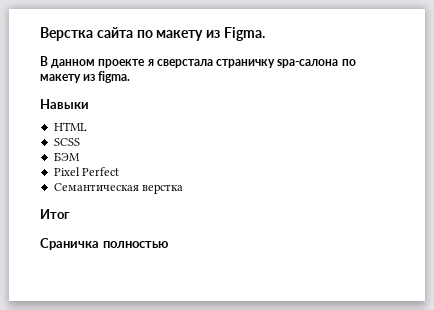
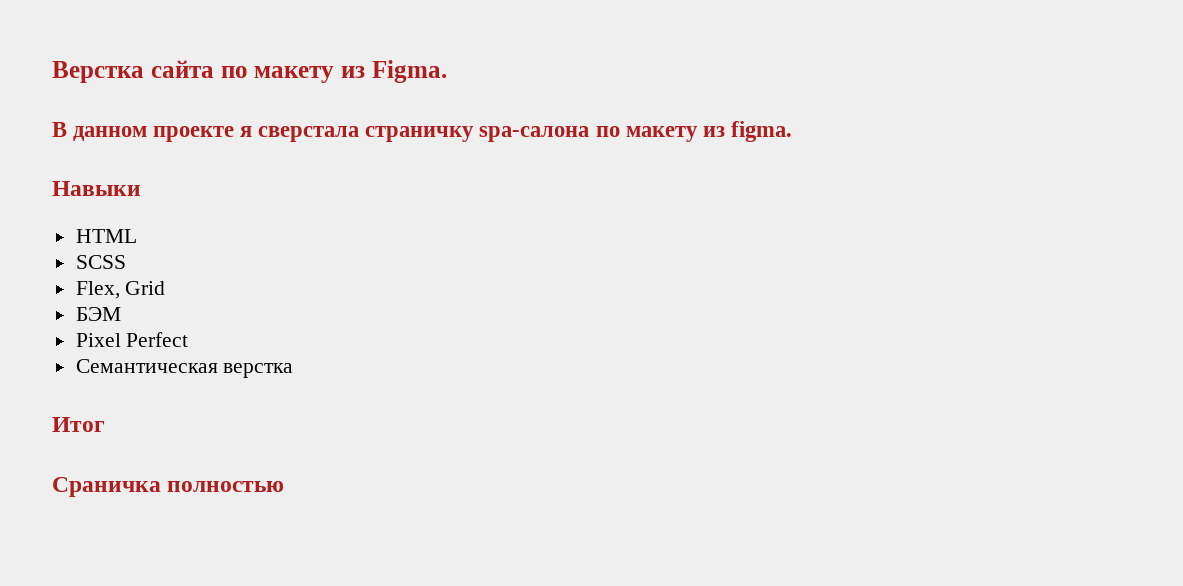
+ Flex, Grid

